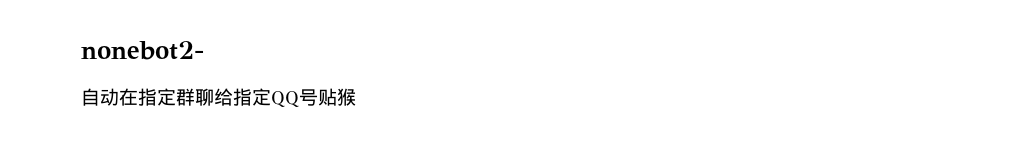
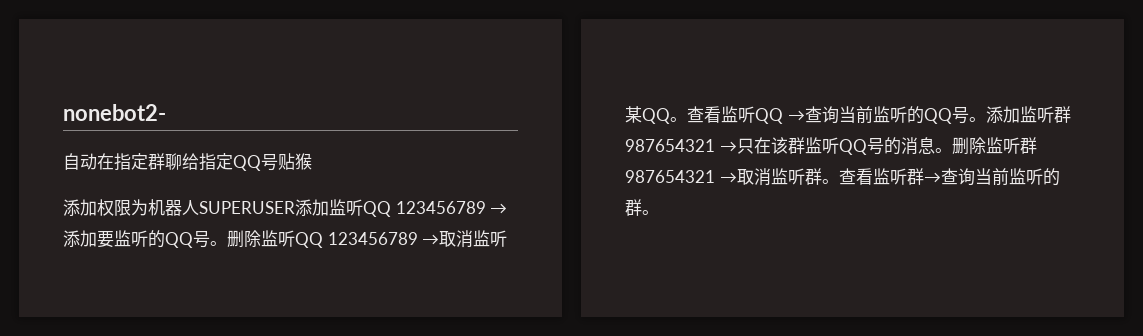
+ 添加权限为机器人SUPERUSER添加监听QQ 123456789 →添加要监听的QQ号。删除监听QQ 123456789 →取消监听某QQ。查看监听QQ →查询当前监听的QQ号。添加监听群987654321 →只在该群监听QQ号的消息。删除监听群987654321 →取消监听群。查看监听群→查询当前监听的群。

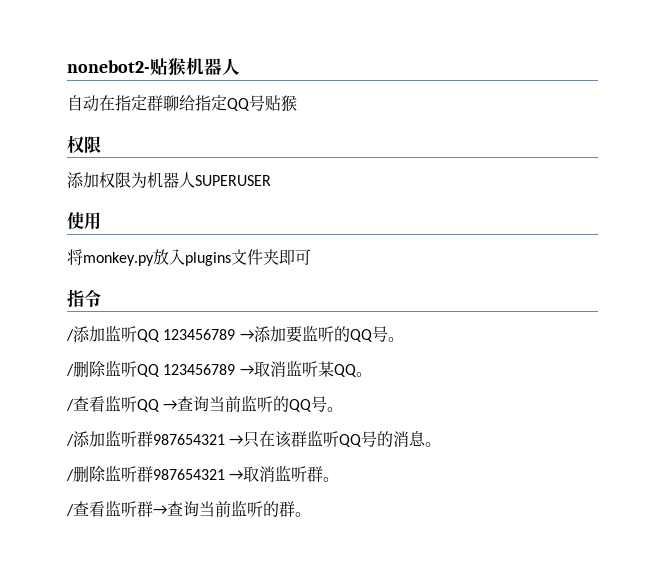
- nonebot2-
+ nonebot2-贴猴机器人
  自动在指定群聊给指定QQ号贴猴
+ 权限
- 添加权限为机器人SUPERUSER添加监听QQ 123456789 →添加要监听的QQ号。删除监听QQ 123456789 →取消监听某QQ。查看监听QQ →查询当前监听的QQ号。添加监听群987654321 →只在该群监听QQ号的消息。删除监听群987654321 →取消监听群。查看监听群→查询当前监听的群。
+ 添加权限为机器人SUPERUSER
+ 使用
+ 将monkey.py放入plugins文件夹即可
+ 指令
+ /添加监听QQ 123456789 →添加要监听的QQ号。
+ /删除监听QQ 123456789 →取消监听某QQ。
+ /查看监听QQ →查询当前监听的QQ号。
+ /添加监听群987654321 →只在该群监听QQ号的消息。
+ /删除监听群987654321 →取消监听群。
+ /查看监听群→查询当前监听的群。

